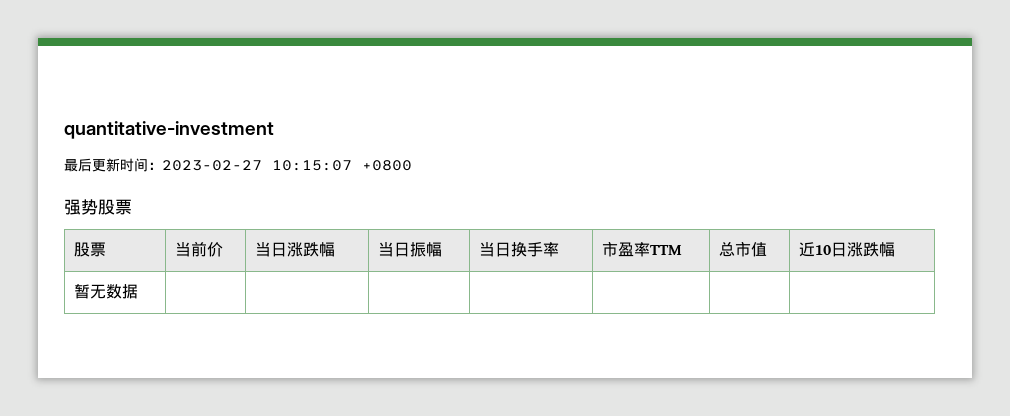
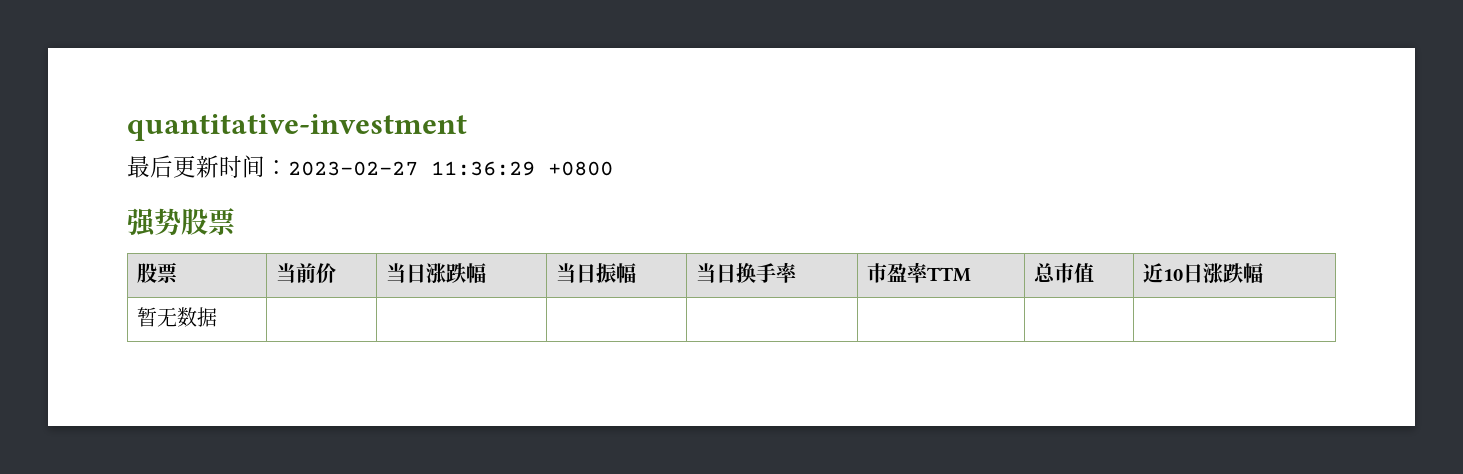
- 最后更新时间：2023-02-27 10:15:07 +0800
+ 最后更新时间：2023-02-27 11:36:29 +0800

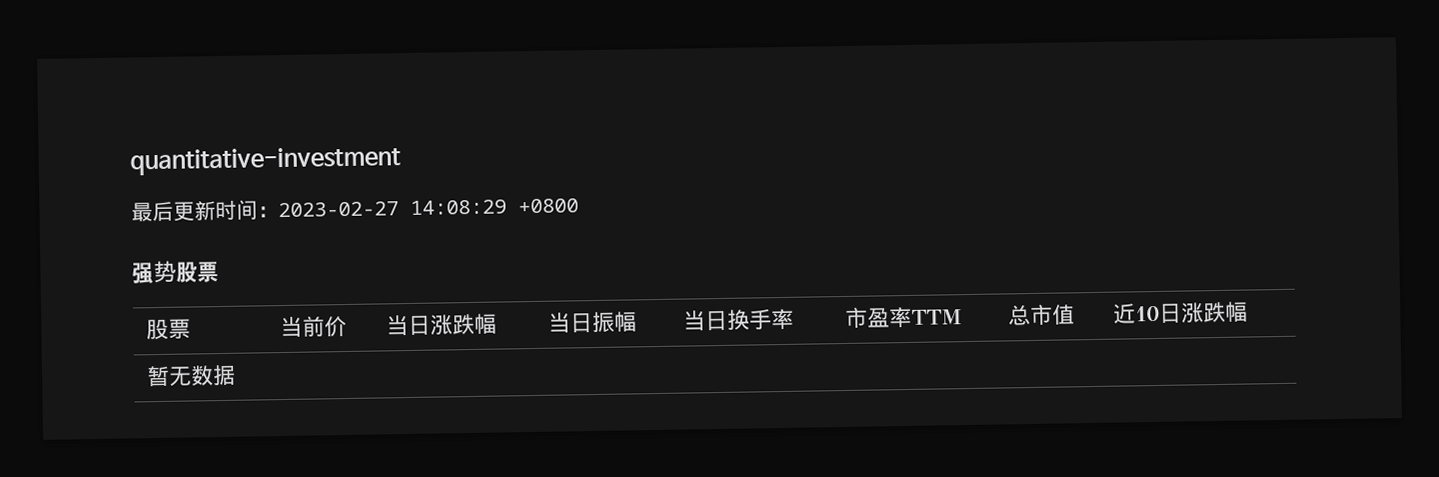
- 最后更新时间：2023-02-27 11:36:29 +0800
+ 最后更新时间：2023-02-27 14:08:29 +0800

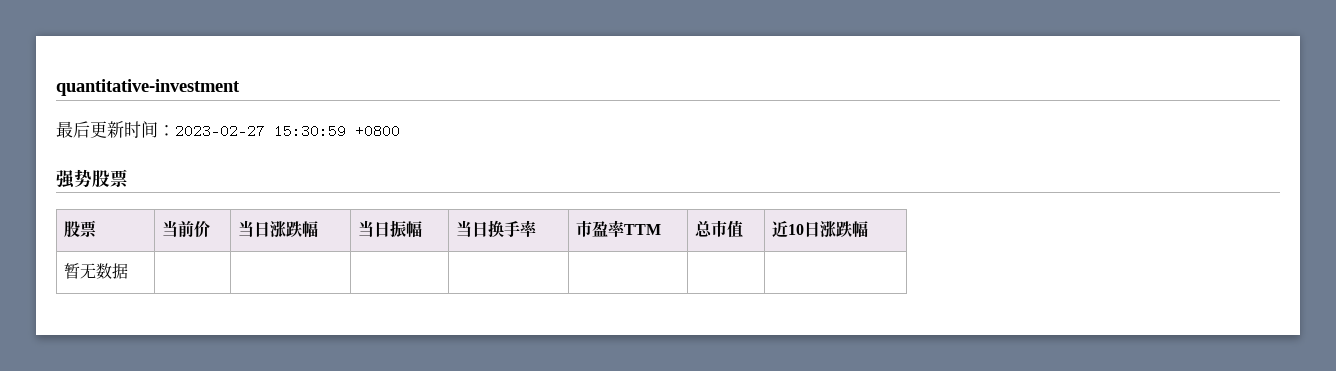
- 最后更新时间：2023-02-27 14:08:29 +0800
+ 最后更新时间：2023-02-27 15:30:59 +0800

